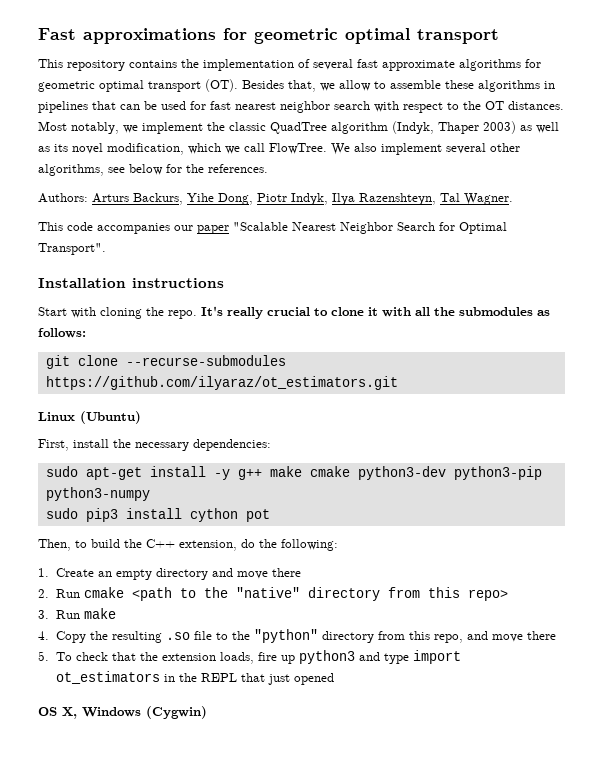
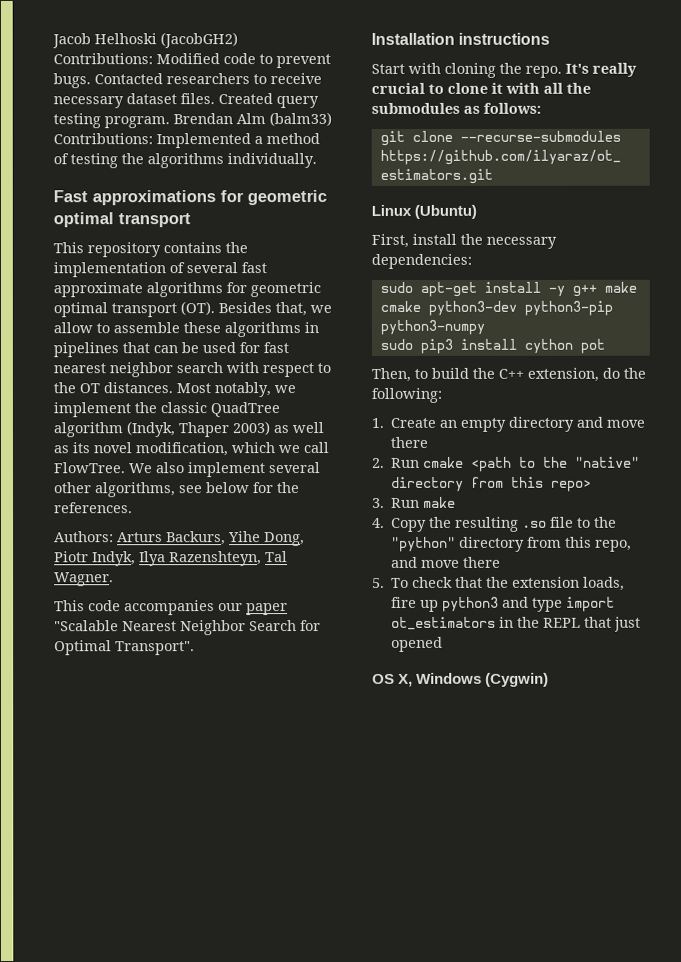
+ Jacob Helhoski (JacobGH2) Contributions: Modified code to prevent bugs. Contacted researchers to receive necessary dataset files. Created query testing program. Brendan Alm (balm33) Contributions: Implemented a method of testing the algorithms individually.

